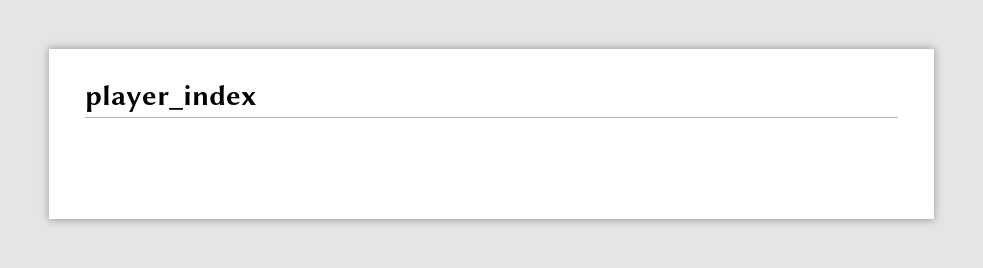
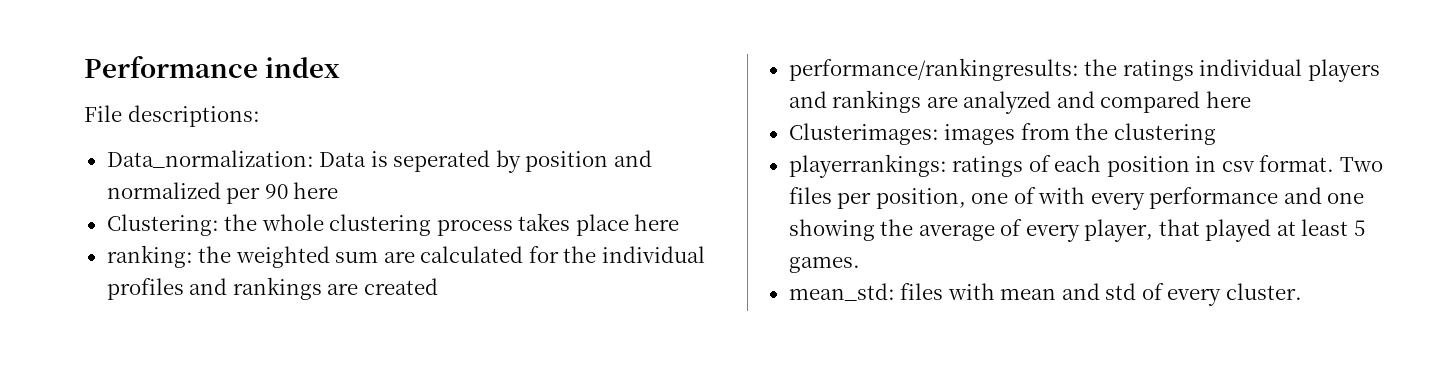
- player_index
+ Performance index
+ File descriptions:
+ Data_normalization: Data is seperated by position and normalized per 90 here
+ Clustering: the whole clustering process takes place here
+ ranking: the weighted sum are calculated for the individual profiles and rankings are created
+ performance/rankingresults: the ratings individual players and rankings are analyzed and compared here
+ Clusterimages: images from the clustering
+ playerrankings: ratings of each position in csv format. Two files per position, one of with every performance and one showing the average of every player, that played at least 5 games.
+ mean_std: files with mean and std of every cluster.

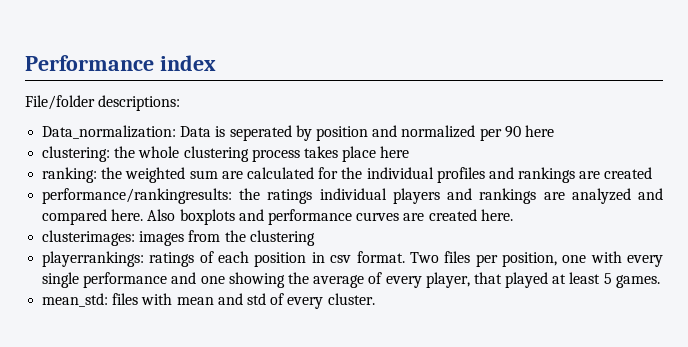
- File descriptions:
+ File/folder descriptions:
- Clustering: the whole clustering process takes place here
+ clustering: the whole clustering process takes place here
- performance/rankingresults: the ratings individual players and rankings are analyzed and compared here
- Clusterimages: images from the clustering
+ performance/rankingresults: the ratings individual players and rankings are analyzed and compared here. Also boxplots and performance curves are created here.
+ clusterimages: images from the clustering
- Two files per position, one of with every performance and one showing the average of every player, that played at least 5 games.
+ Two files per position, one with every single performance and one showing the average of every player, that played at least 5 games.

